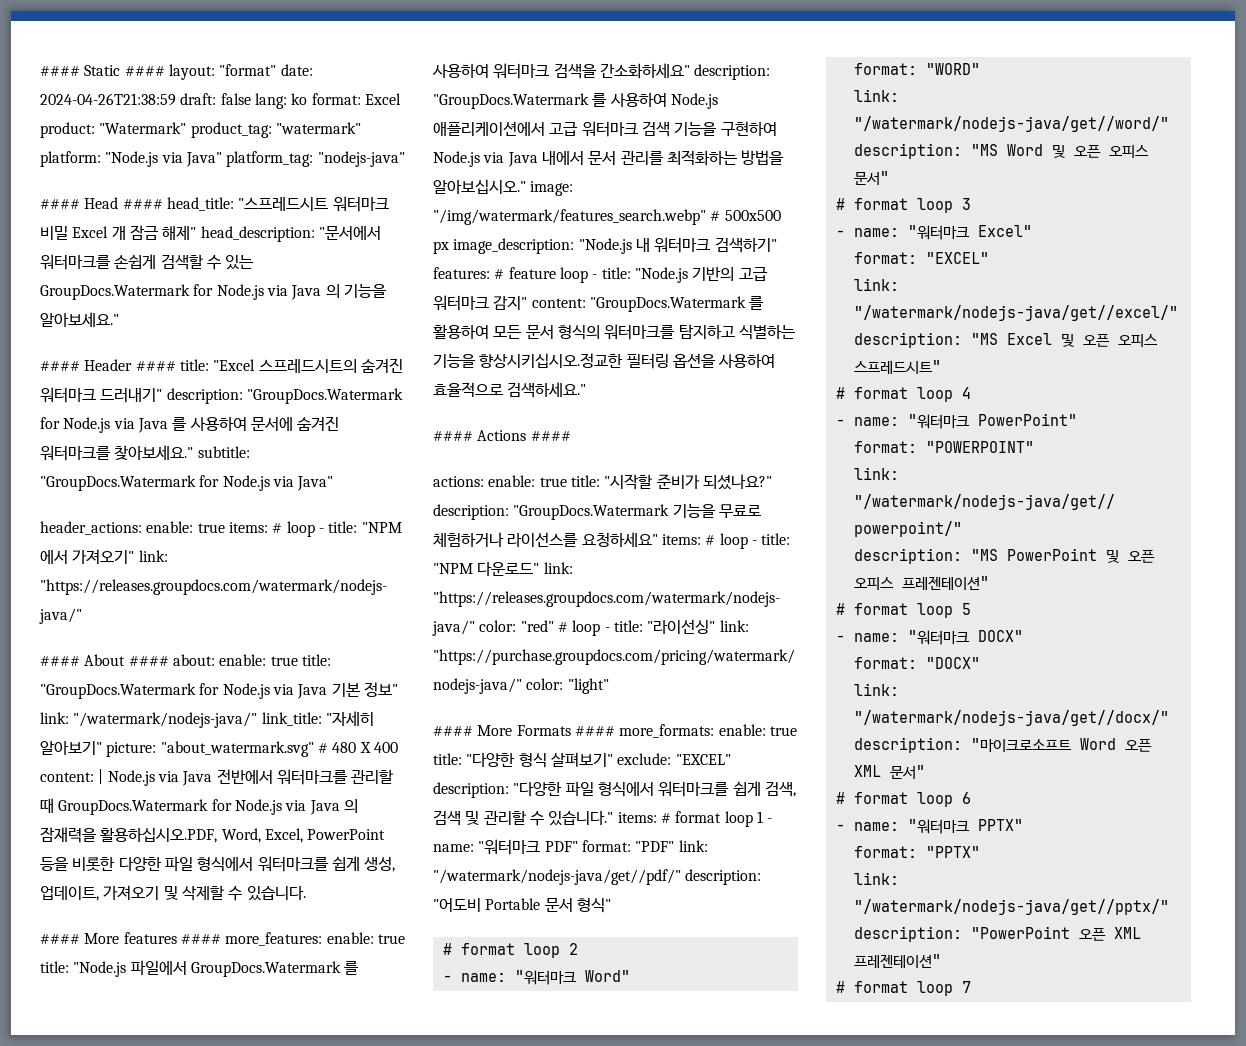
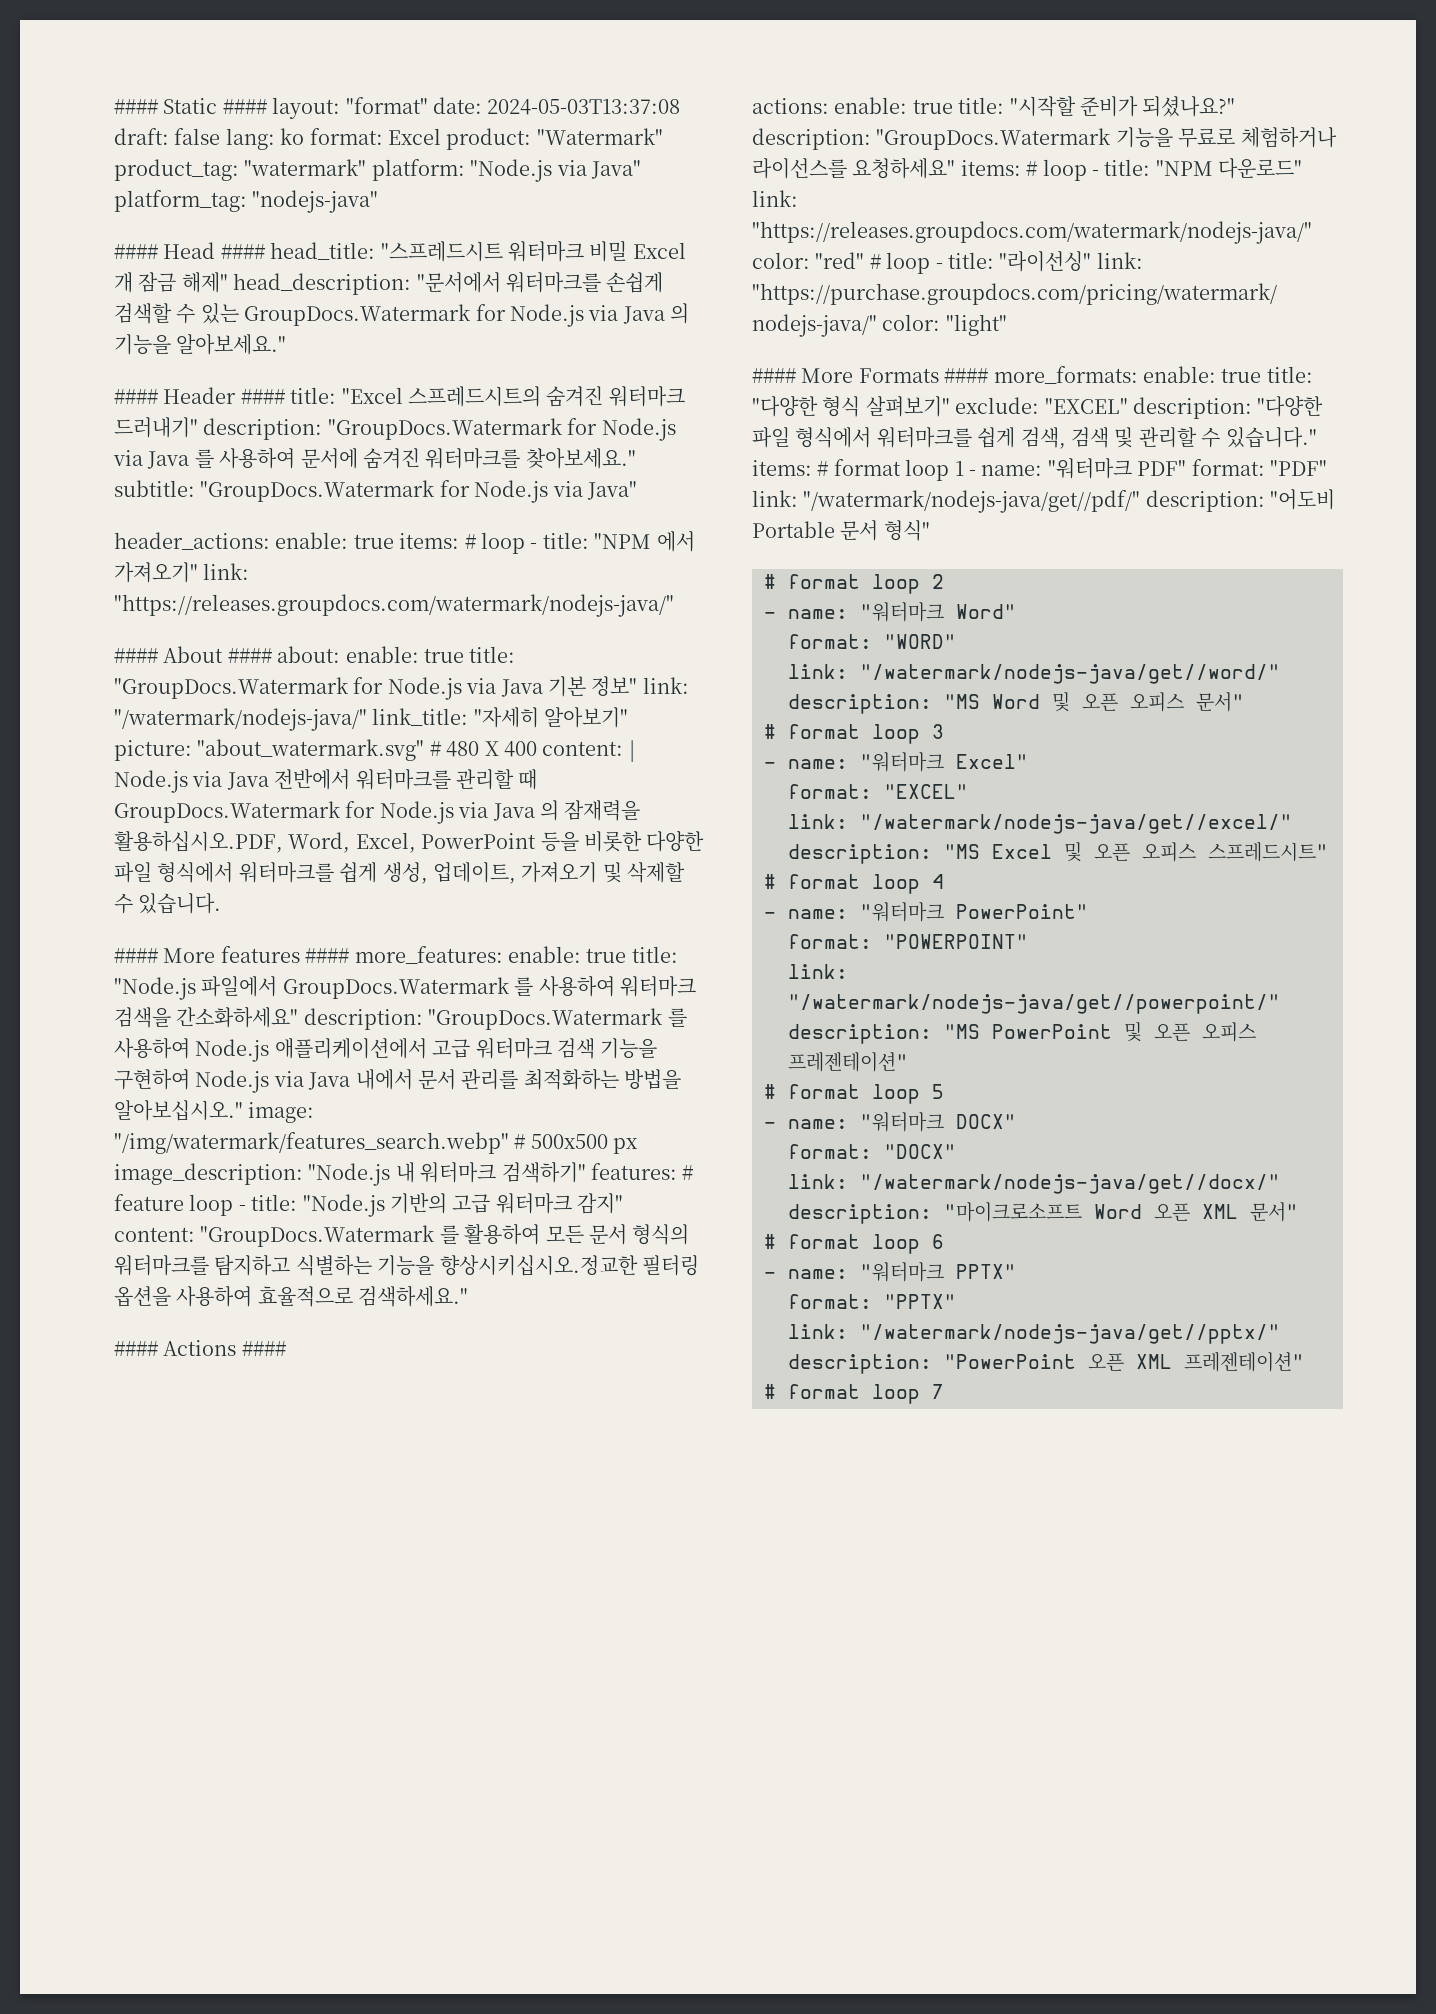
- #### Static #### layout: "format" date: 2024-04-26T21:38:59 draft: false lang: ko format: Excel product: "Watermark" product_tag: "watermark" platform: "Node.js via Java" platform_tag: "nodejs-java"
+ #### Static #### layout: "format" date: 2024-05-03T13:37:08 draft: false lang: ko format: Excel product: "Watermark" product_tag: "watermark" platform: "Node.js via Java" platform_tag: "nodejs-java"

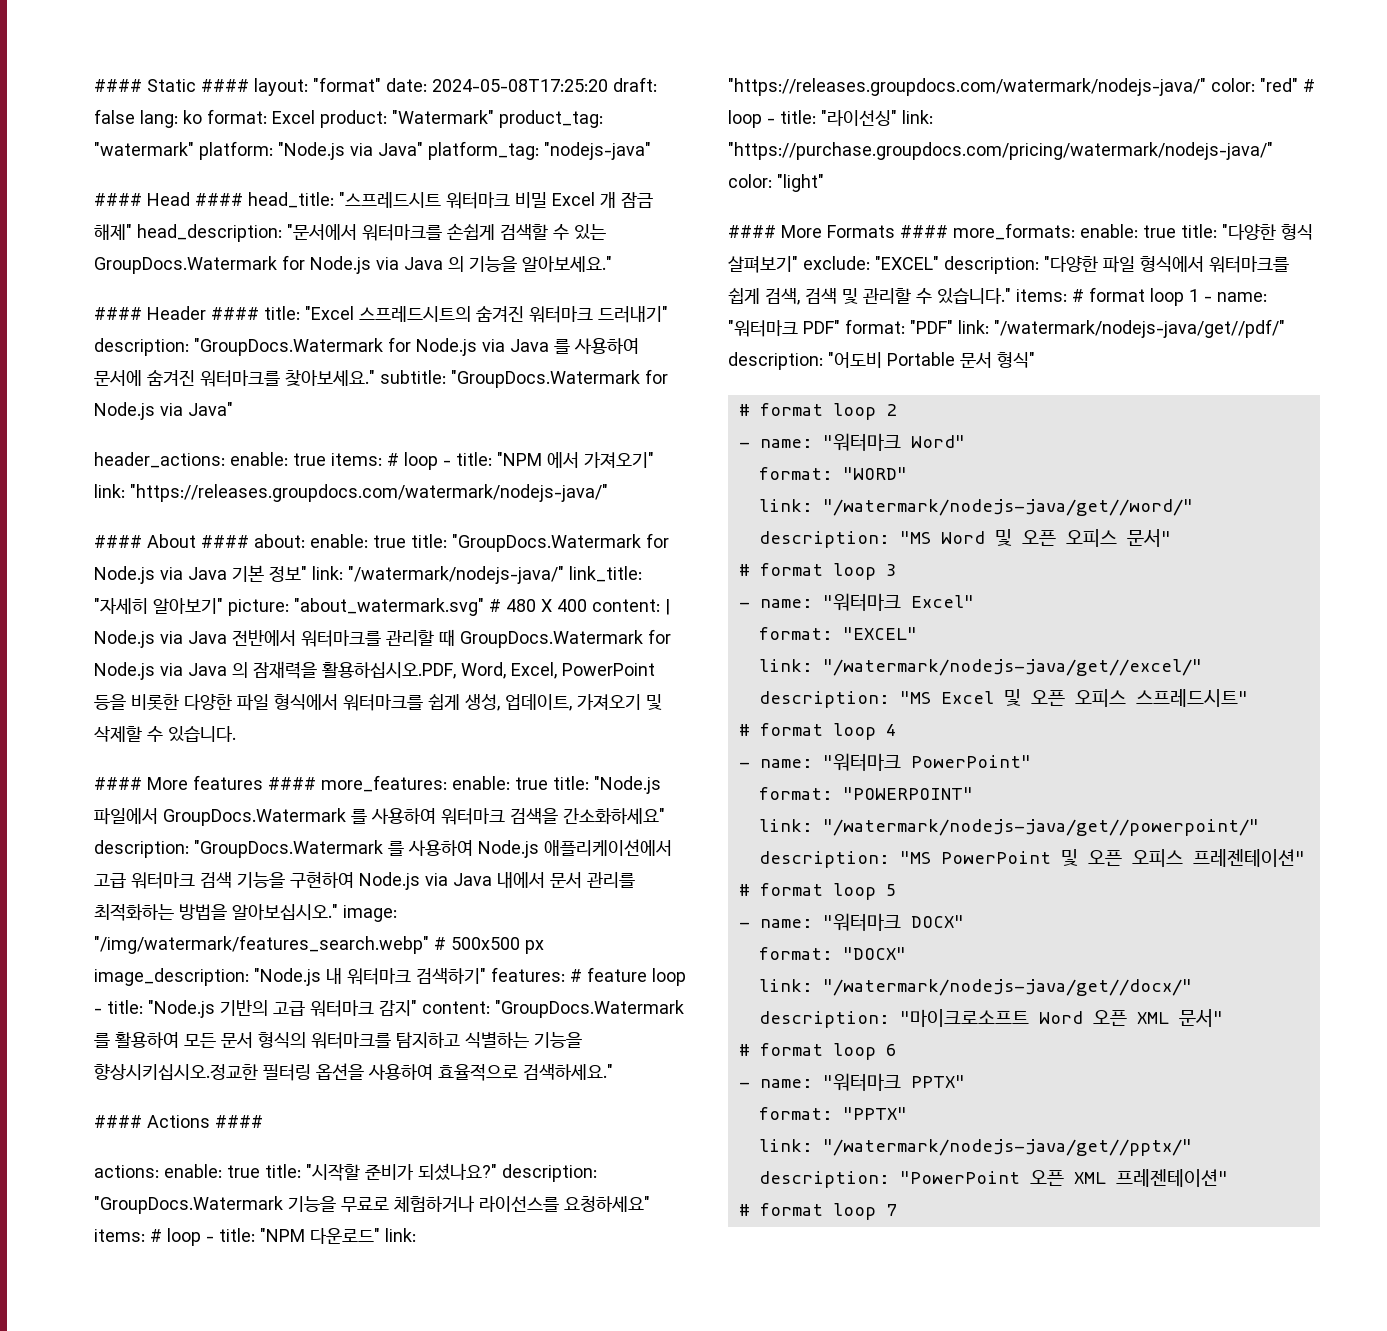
- #### Static #### layout: "format" date: 2024-05-03T13:37:08 draft: false lang: ko format: Excel product: "Watermark" product_tag: "watermark" platform: "Node.js via Java" platform_tag: "nodejs-java"
+ #### Static #### layout: "format" date: 2024-05-08T17:25:20 draft: false lang: ko format: Excel product: "Watermark" product_tag: "watermark" platform: "Node.js via Java" platform_tag: "nodejs-java"

